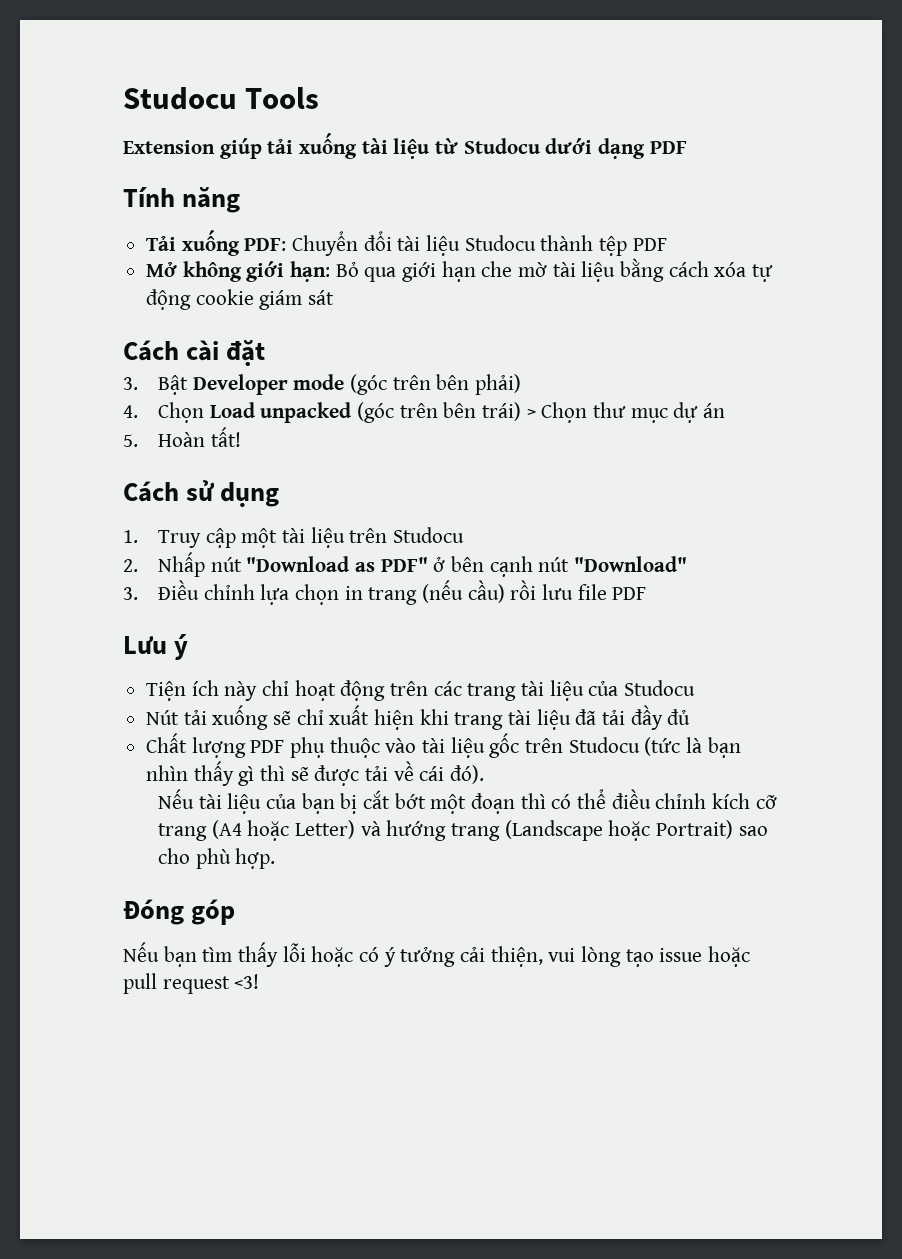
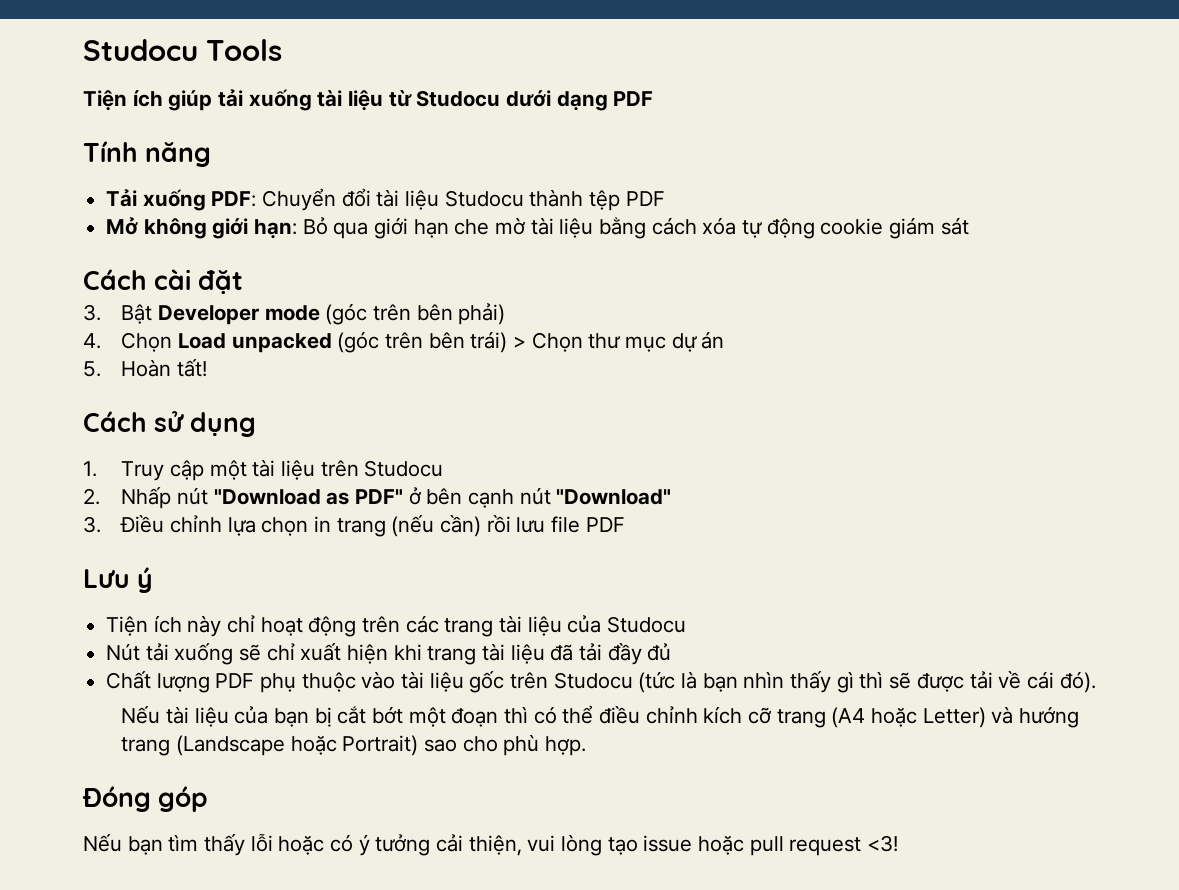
- Extension giúp tải xuống tài liệu từ Studocu dưới dạng PDF
+ Tiện ích giúp tải xuống tài liệu từ Studocu dưới dạng PDF
- 3. Điều chỉnh lựa chọn in trang (nếu cầu) rồi lưu file PDF
+ 3. Điều chỉnh lựa chọn in trang (nếu cần) rồi lưu file PDF

